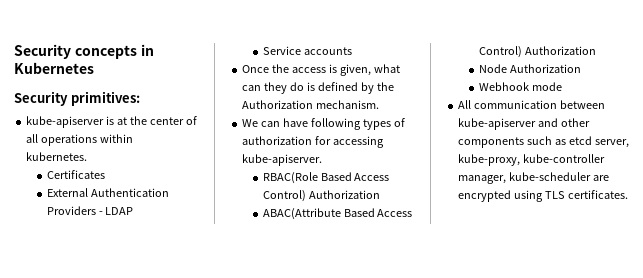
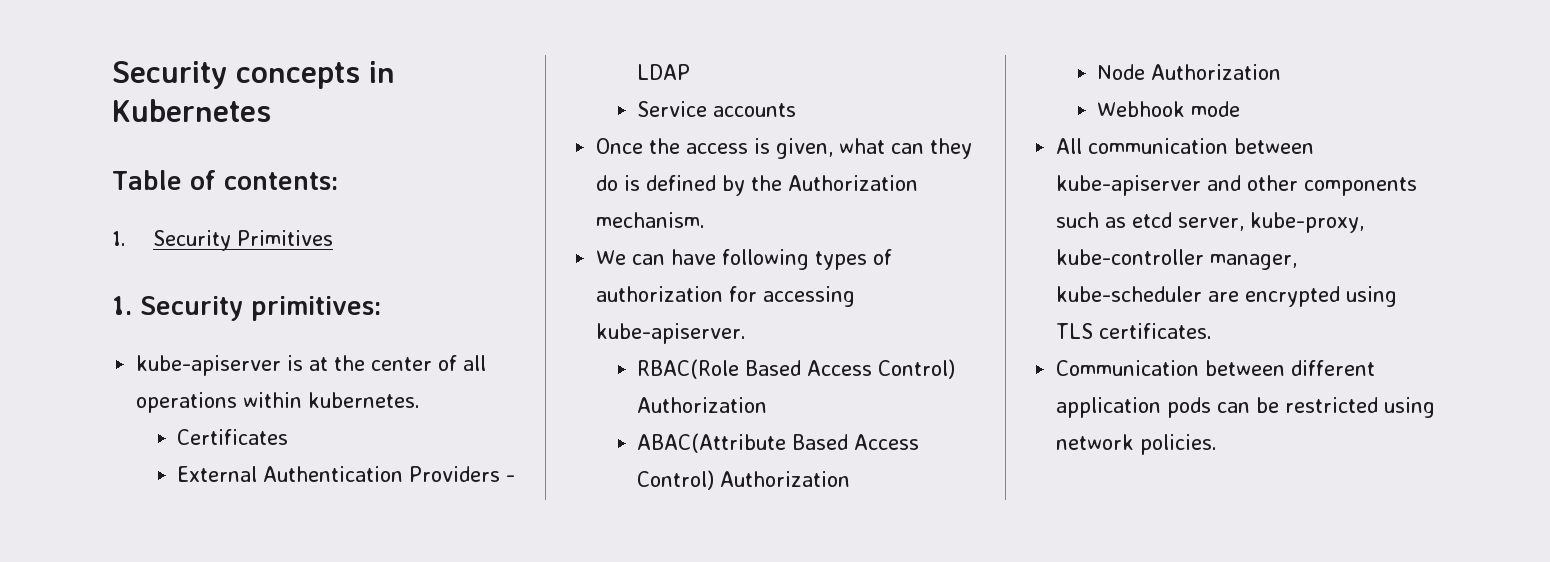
- Security primitives:
+ Table of contents:
+ 1. Security Primitives
+ 1. Security primitives:
+ Communication between different application pods can be restricted using network policies.

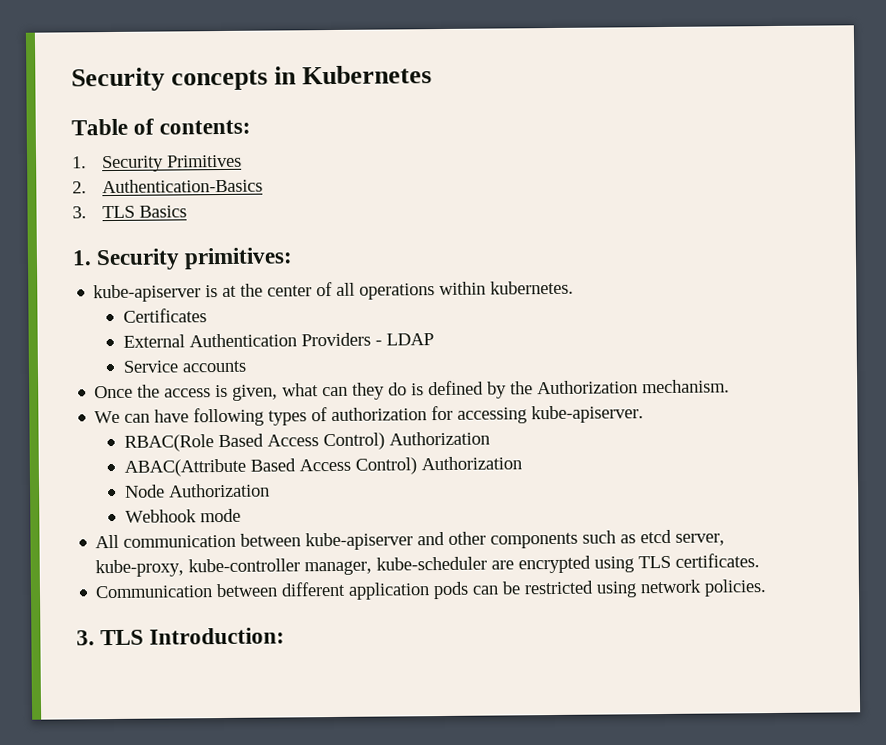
+ 2. Authentication-Basics
+ 3. TLS Basics
+ 3. TLS Introduction:

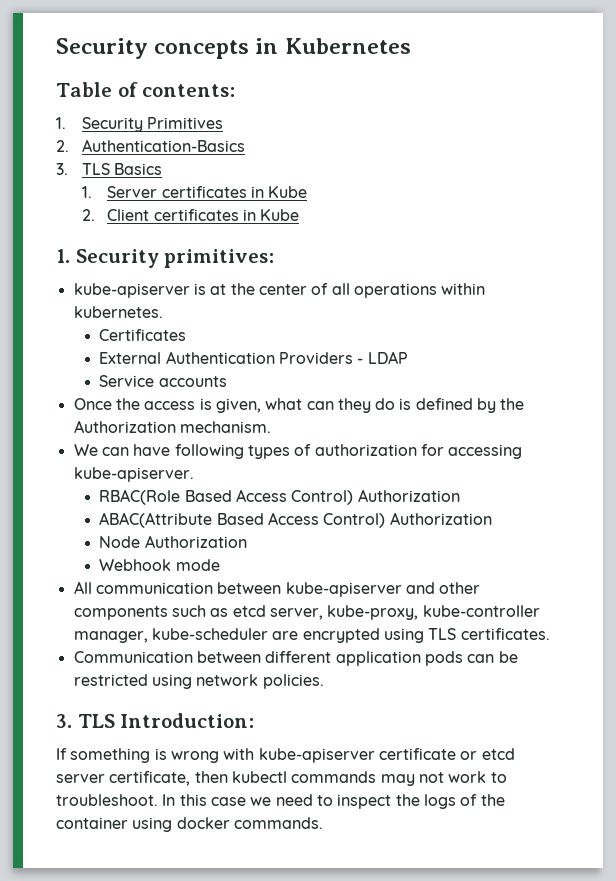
+ 1. Server certificates in Kube
+ 2. Client certificates in Kube
+ If something is wrong with kube-apiserver certificate or etcd server certificate, then kubectl commands may not work to troubleshoot. In this case we need to inspect the logs of the container using docker commands.

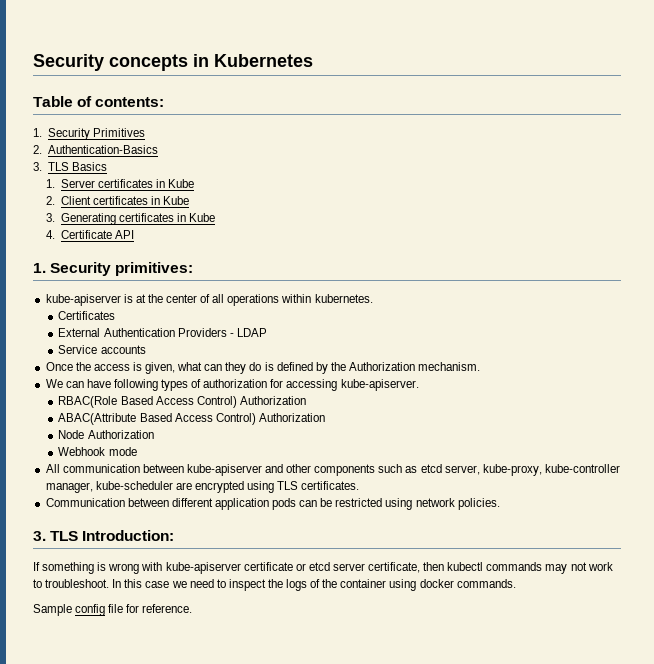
+ 3. Generating certificates in Kube
+ 4. Certificate API
+ Sample config file for reference.

